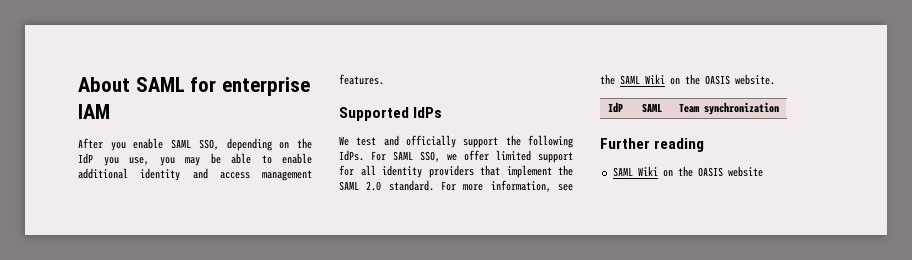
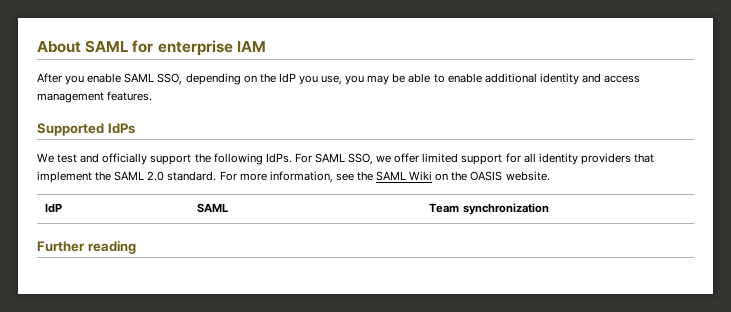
- SAML Wiki on the OASIS website

